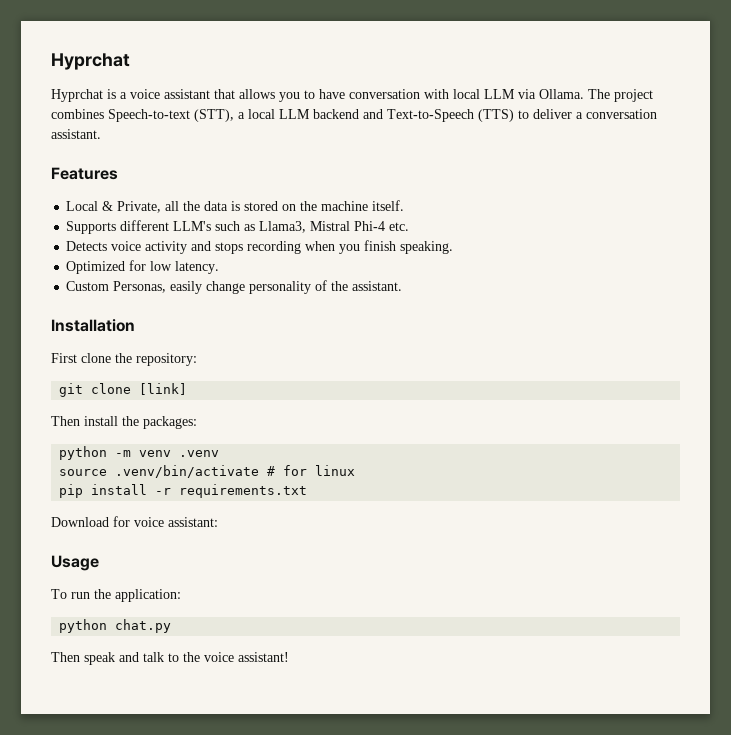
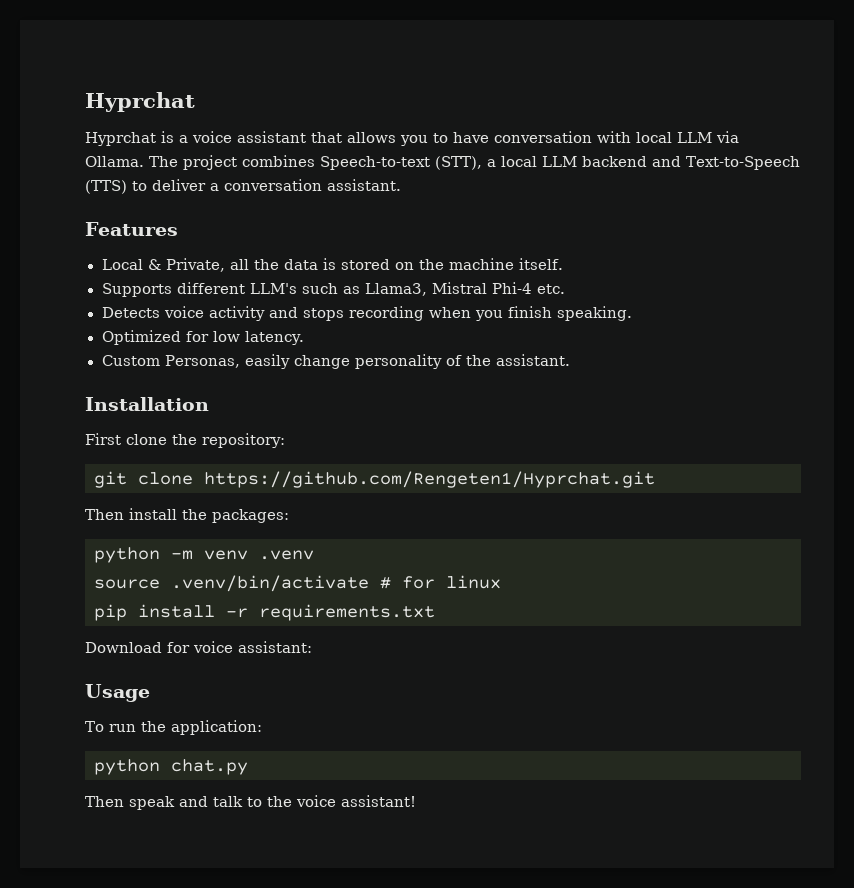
- git clone [link]
+ git clone https://github.com/Rengeten1/Hyprchat.git

